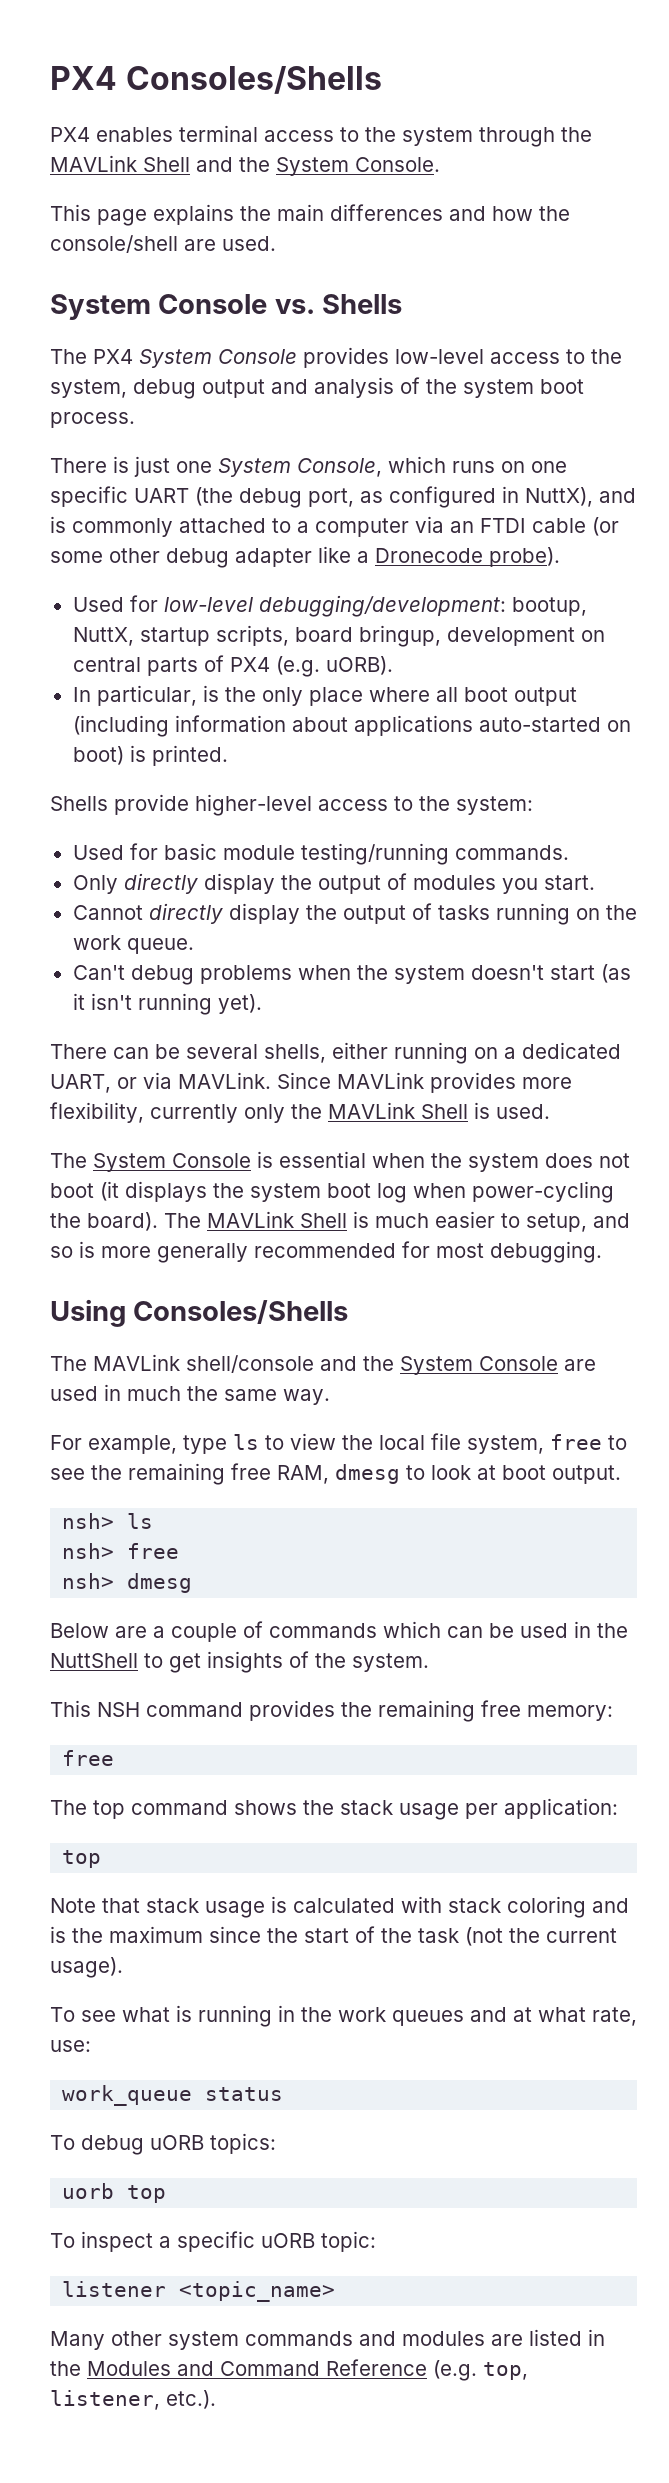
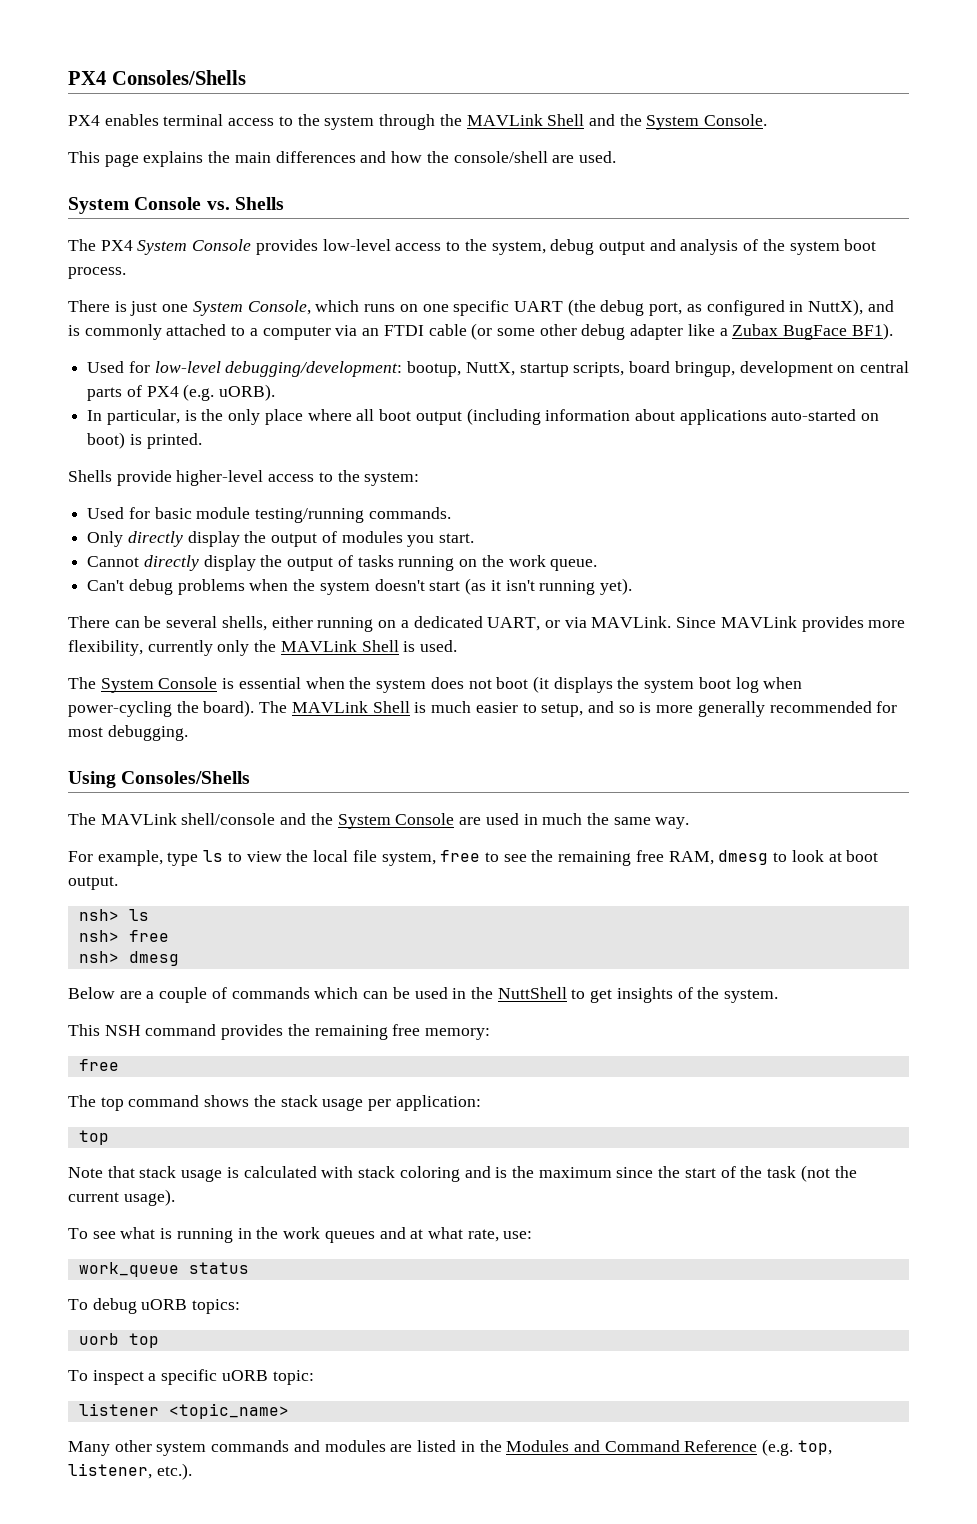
- There is just one System Console, which runs on one specific UART (the debug port, as configured in NuttX), and is commonly attached to a computer via an FTDI cable (or some other debug adapter like a Dronecode probe).
+ There is just one System Console, which runs on one specific UART (the debug port, as configured in NuttX), and is commonly attached to a computer via an FTDI cable (or some other debug adapter like a Zubax BugFace BF1).

